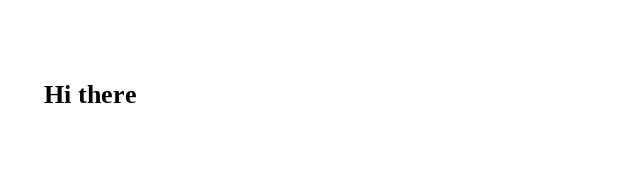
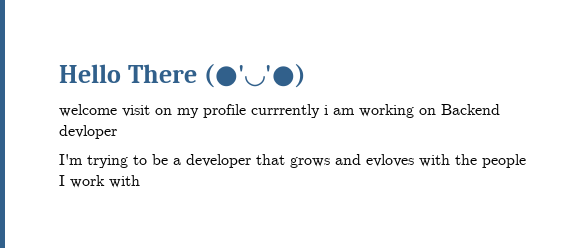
- Hi there
+ Hello There (●'◡'●)
+ welcome visit on my profile currrently i am working on Backend devloper
+ I'm trying to be a developer that grows and evloves with the people I work with

